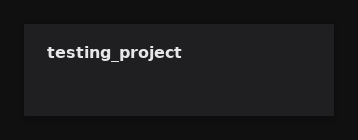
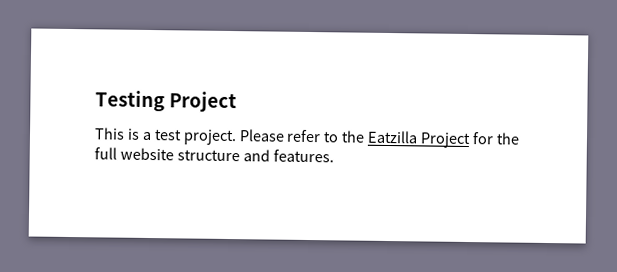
- testing_project
+ Testing Project
+ This is a test project. Please refer to the Eatzilla Project for the full website structure and features.

